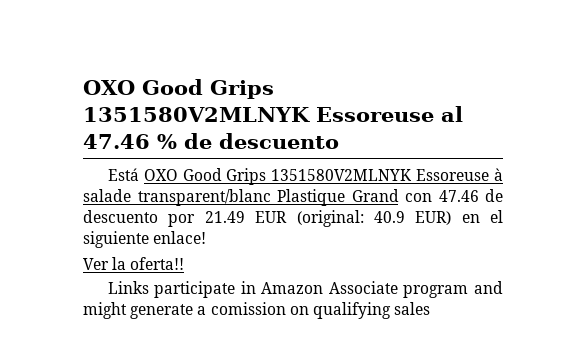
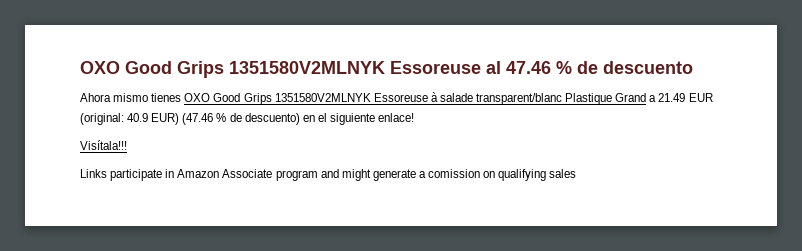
- Está OXO Good Grips 1351580V2MLNYK Essoreuse à salade transparent/blanc Plastique Grand con 47.46 de descuento por 21.49 EUR (original: 40.9 EUR) en el siguiente enlace!
+ Ahora mismo tienes OXO Good Grips 1351580V2MLNYK Essoreuse à salade transparent/blanc Plastique Grand a 21.49 EUR (original: 40.9 EUR) (47.46 % de descuento) en el siguiente enlace!
- Ver la oferta!!
+ Visítala!!!

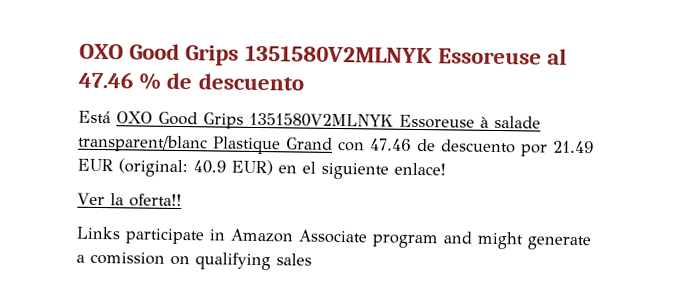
- Ahora mismo tienes OXO Good Grips 1351580V2MLNYK Essoreuse à salade transparent/blanc Plastique Grand a 21.49 EUR (original: 40.9 EUR) (47.46 % de descuento) en el siguiente enlace!
+ Está OXO Good Grips 1351580V2MLNYK Essoreuse à salade transparent/blanc Plastique Grand con 47.46 de descuento por 21.49 EUR (original: 40.9 EUR) en el siguiente enlace!
- Visítala!!!
+ Ver la oferta!!

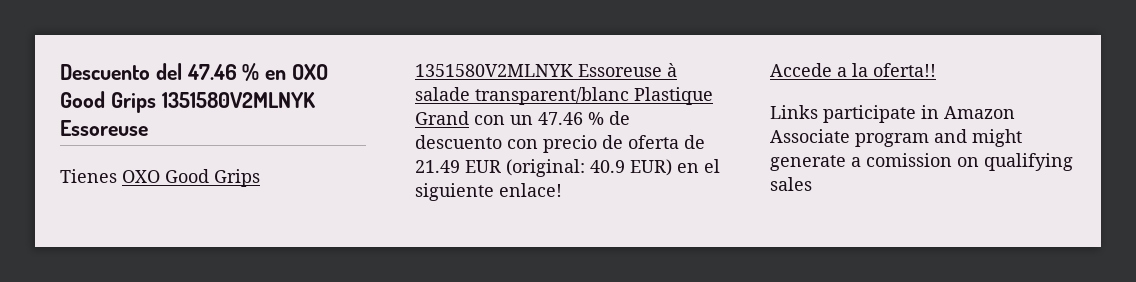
- OXO Good Grips 1351580V2MLNYK Essoreuse al 47.46 % de descuento
- Está OXO Good Grips 1351580V2MLNYK Essoreuse à salade transparent/blanc Plastique Grand con 47.46 de descuento por 21.49 EUR (original: 40.9 EUR) en el siguiente enlace!
+ Descuento del 47.46 % en OXO Good Grips 1351580V2MLNYK Essoreuse
+ Tienes OXO Good Grips 1351580V2MLNYK Essoreuse à salade transparent/blanc Plastique Grand con un 47.46 % de descuento con precio de oferta de 21.49 EUR (original: 40.9 EUR) en el siguiente enlace!
- Ver la oferta!!
+ Accede a la oferta!!

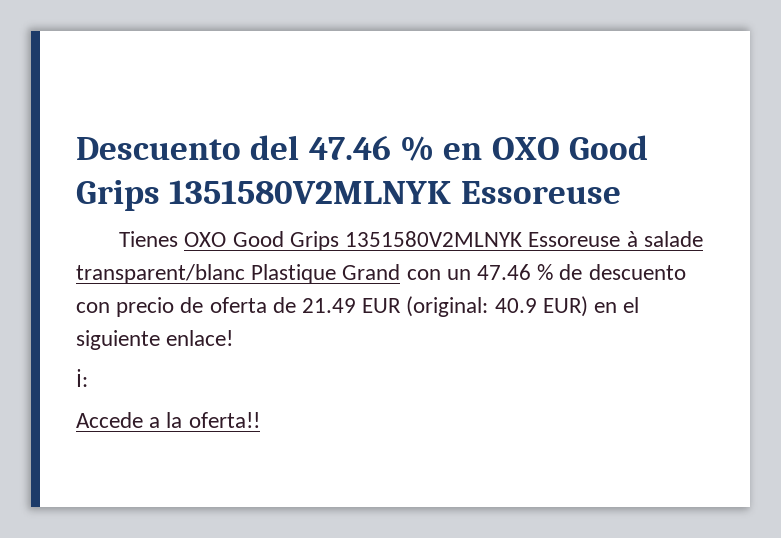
+ ℹ:
- Links participate in Amazon Associate program and might generate a comission on qualifying sales

